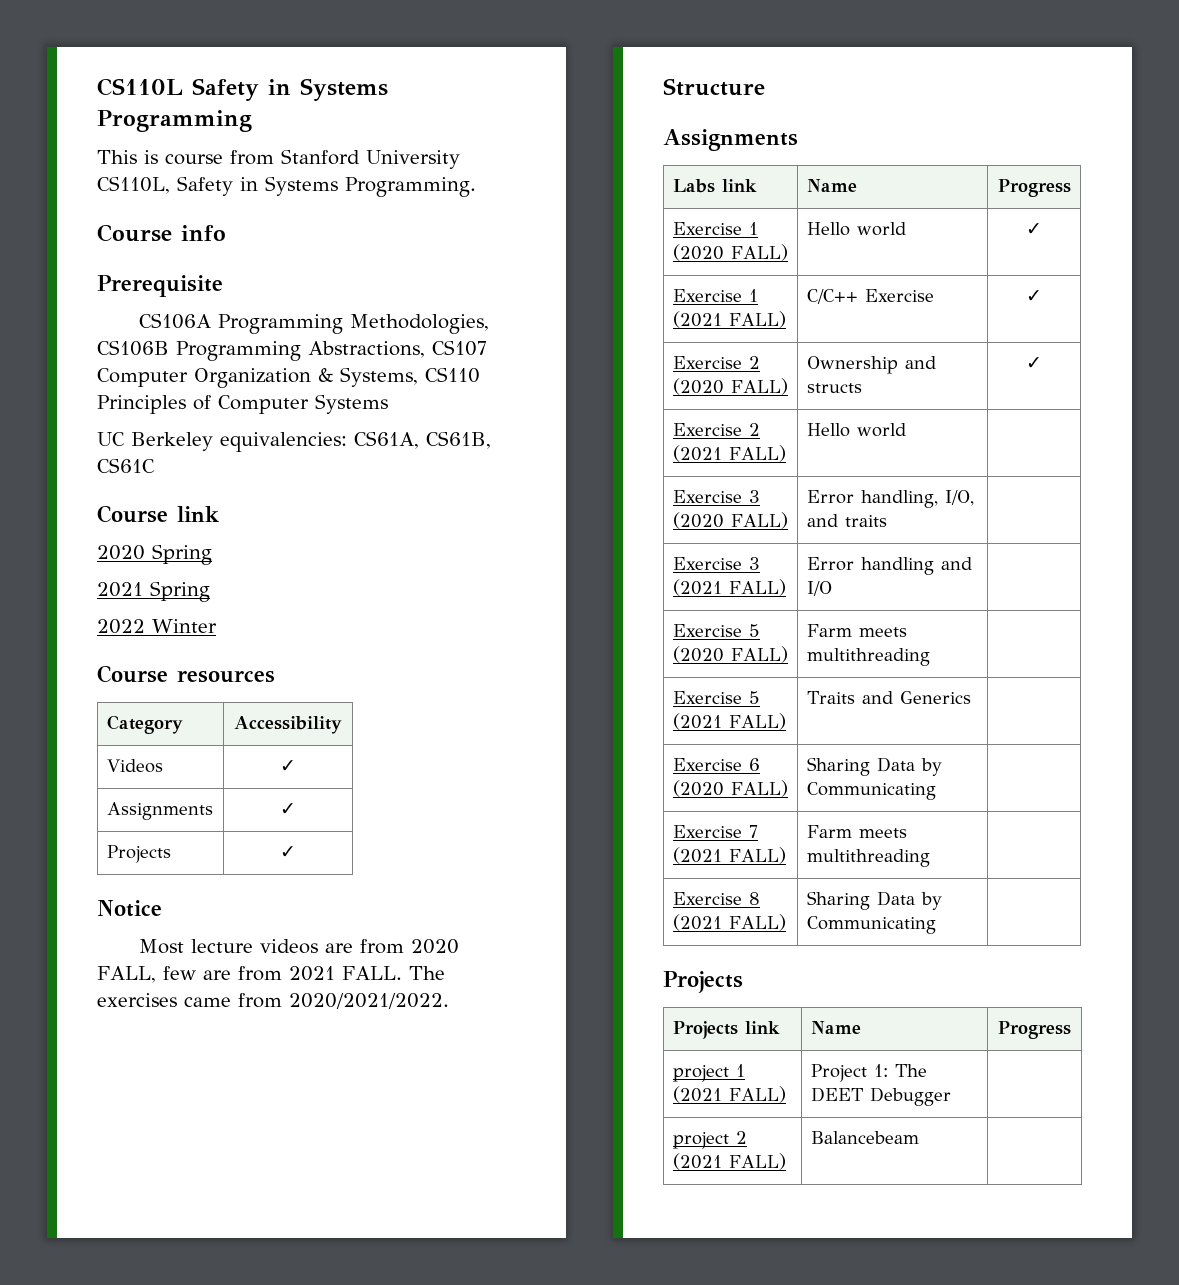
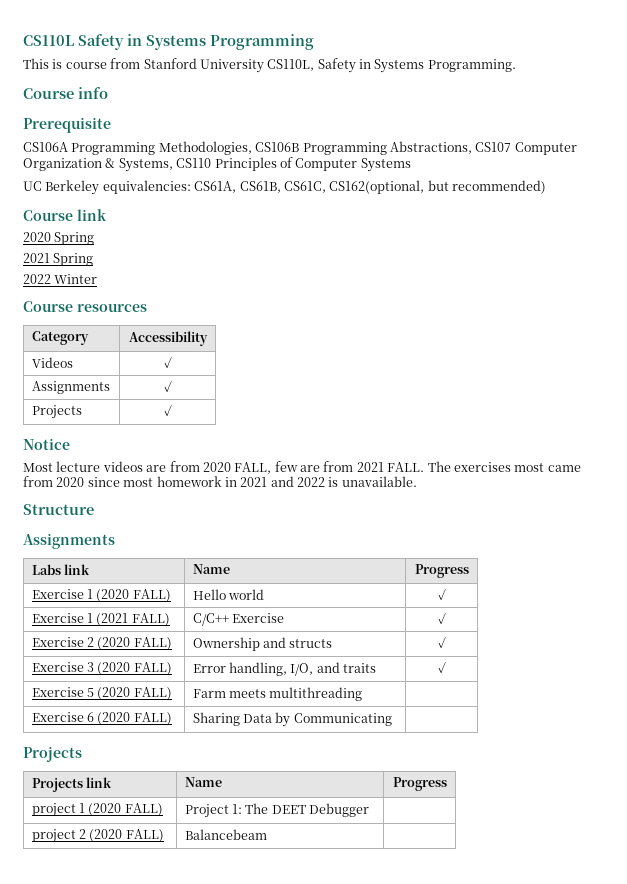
- UC Berkeley equivalencies: CS61A, CS61B, CS61C
+ UC Berkeley equivalencies: CS61A, CS61B, CS61C, CS162(optional, but recommended)
- The exercises came from 2020/2021/2022.
+ The exercises most came from 2020 since most homework in 2021 and 2022 is unavailable.
- Exercise 2 (2021 FALL) | Hello world |
- Exercise 3 (2020 FALL) | Error handling, I/O, and traits |
- Exercise 3 (2021 FALL) | Error handling and I/O |
+ Exercise 3 (2020 FALL) | Error handling, I/O, and traits | ✓
- Exercise 5 (2021 FALL) | Traits and Generics |
- Exercise 7 (2021 FALL) | Farm meets multithreading |
- Exercise 8 (2021 FALL) | Sharing Data by Communicating |
- project 1 (2021 FALL) | Project 1: The DEET Debugger |
+ project 1 (2020 FALL) | Project 1: The DEET Debugger |
- project 2 (2021 FALL) | Balancebeam |
+ project 2 (2020 FALL) | Balancebeam |

